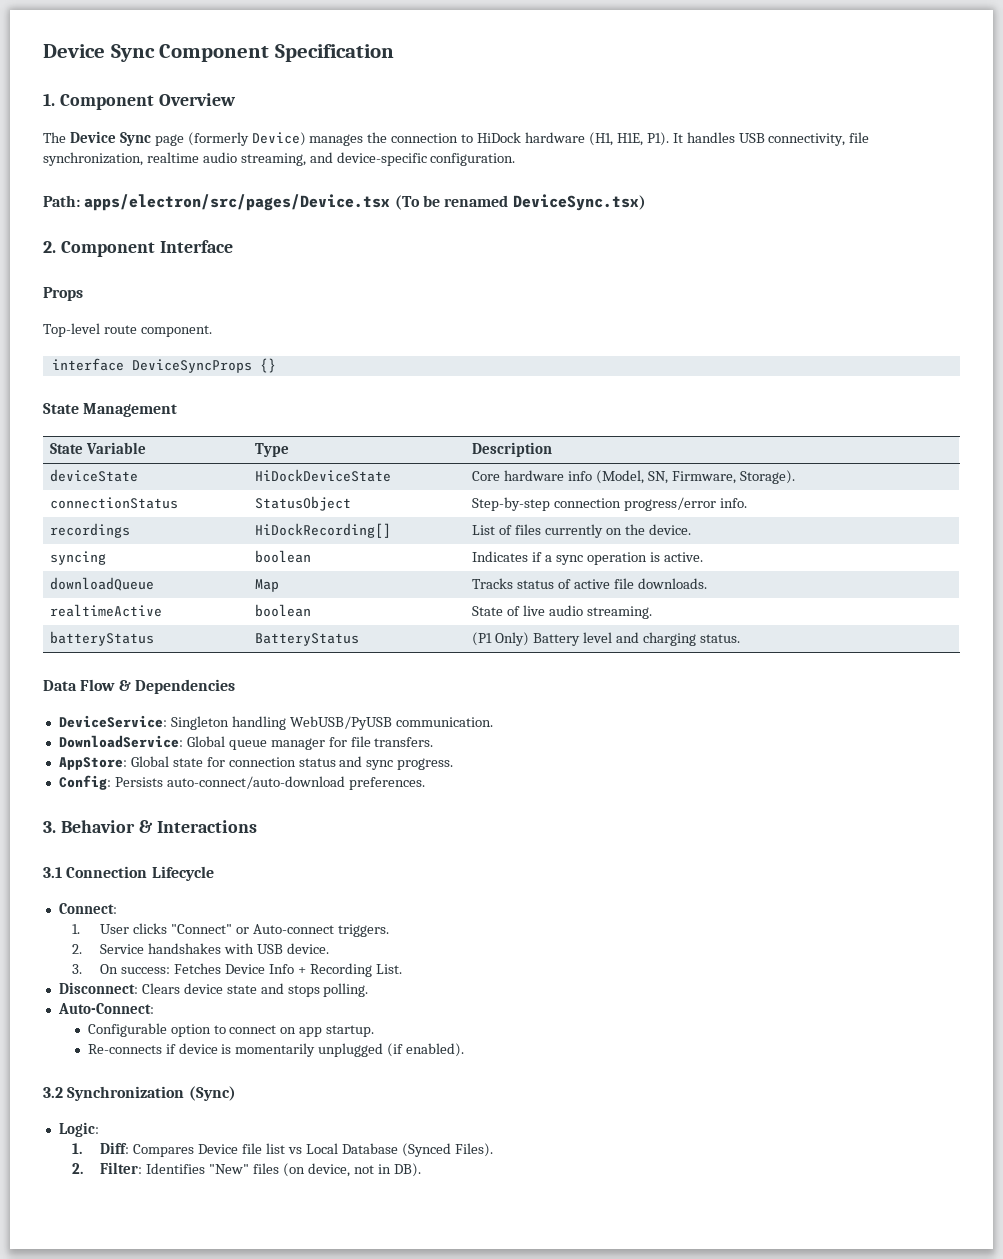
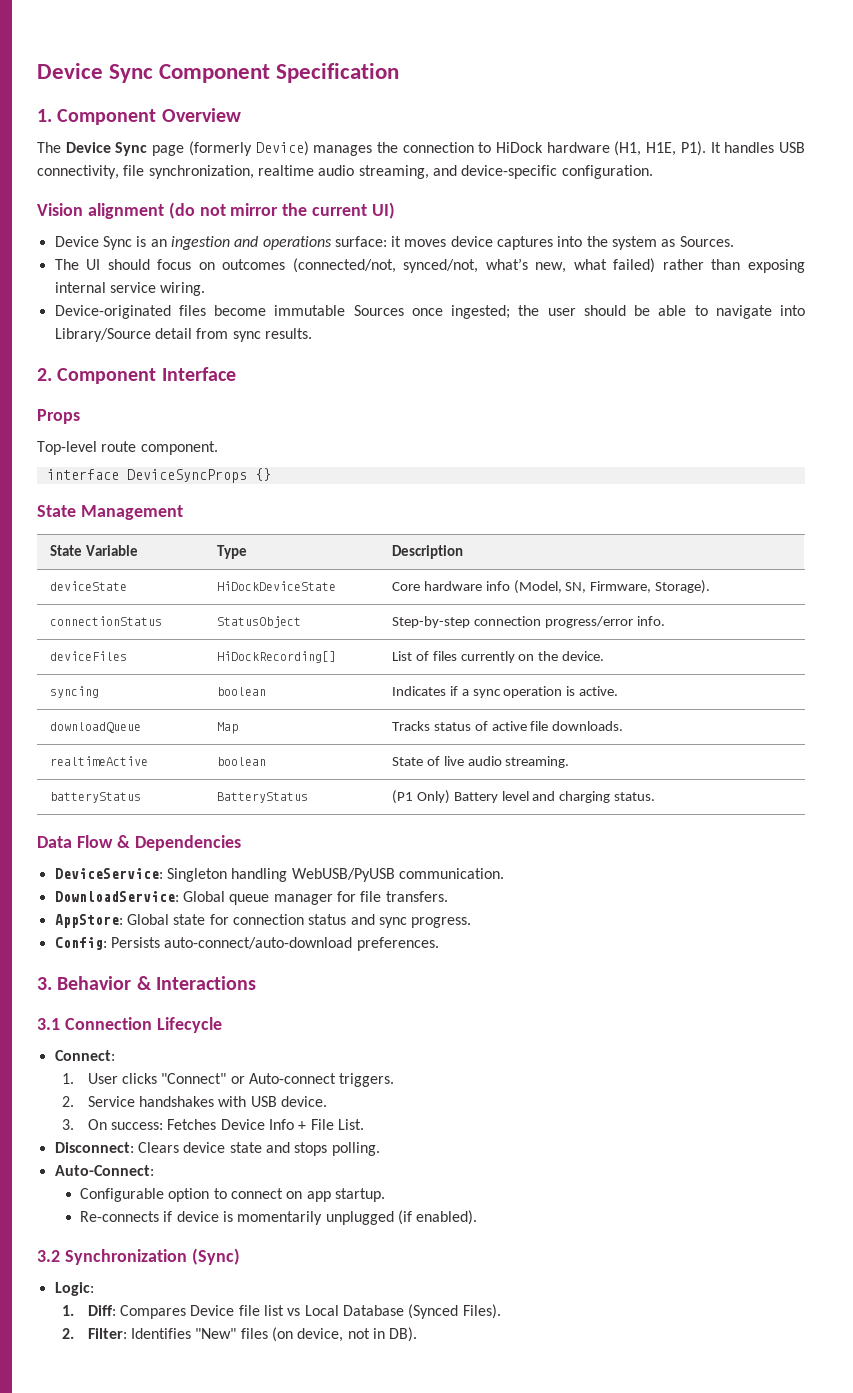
- Path: apps/electron/src/pages/Device.tsx (To be renamed DeviceSync.tsx)
+ Vision alignment (do not mirror the current UI)
+ Device Sync is an ingestion and operations surface: it moves device captures into the system as Sources.
+ The UI should focus on outcomes (connected/not, synced/not, what’s new, what failed) rather than exposing internal service wiring.
+ Device-originated files become immutable Sources once ingested; the user should be able to navigate into Library/Source detail from sync results.
- recordings | HiDockRecording[] | List of files currently on the device.
+ deviceFiles | HiDockRecording[] | List of files currently on the device.
- 3. On success: Fetches Device Info + Recording List.
+ 3. On success: Fetches Device Info + File List.

